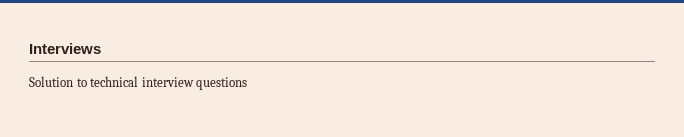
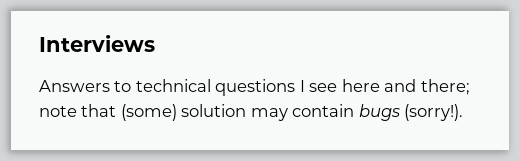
- Solution to technical interview questions
+ Answers to technical questions I see here and there; note that (some) solution may contain bugs (sorry!).

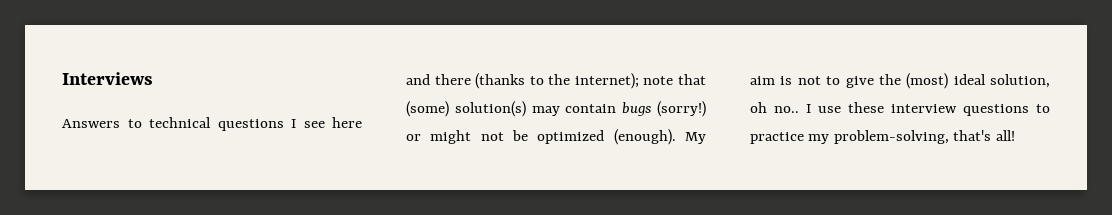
- Answers to technical questions I see here and there; note that (some) solution may contain bugs (sorry!).
+ Answers to technical questions I see here and there (thanks to the internet); note that (some) solution(s) may contain bugs (sorry!) or might not be optimized (enough). My aim is not to give the (most) ideal solution, oh no.. I use these interview questions to practice my problem-solving, that's all!

